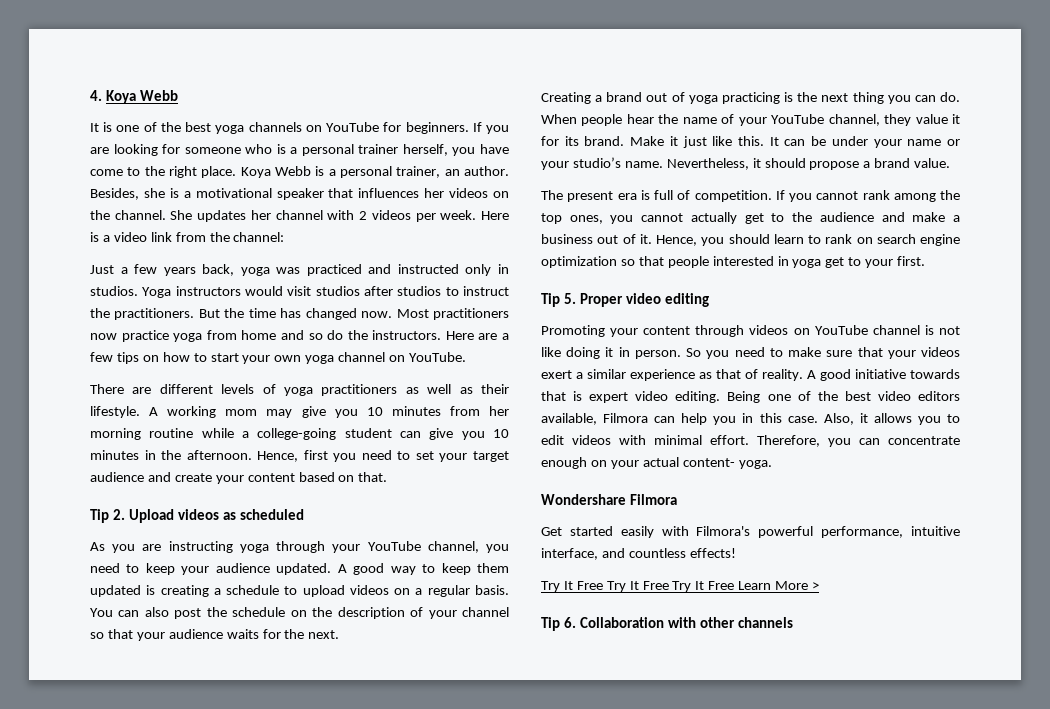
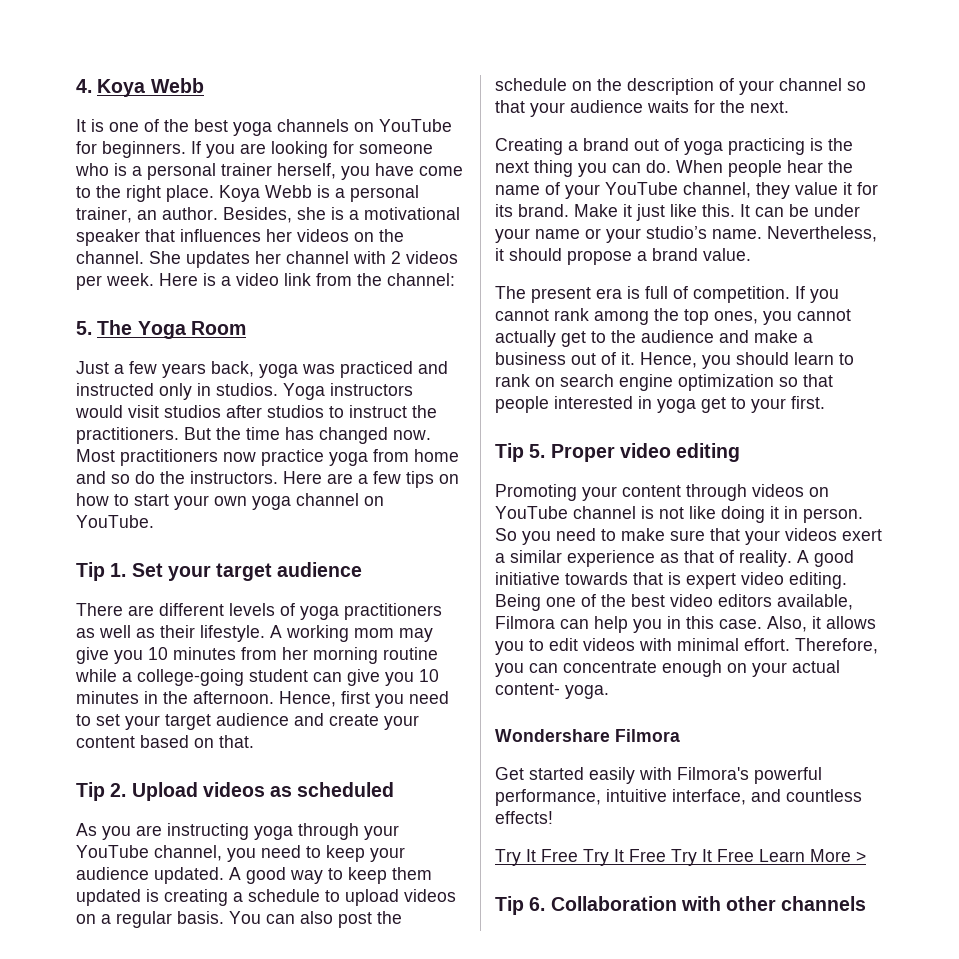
+ 5. The Yoga Room
+ Tip 1. Set your target audience

